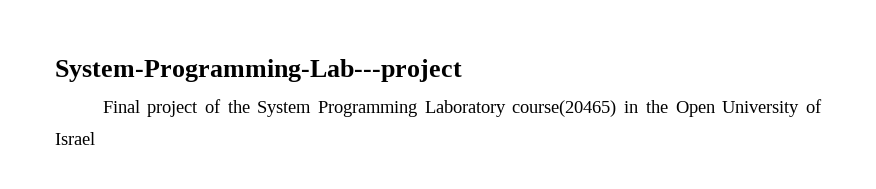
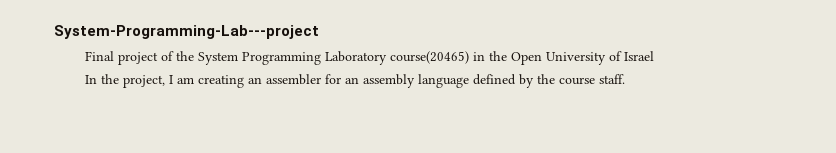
+ In the project, I am creating an assembler for an assembly language defined by the course staff.

